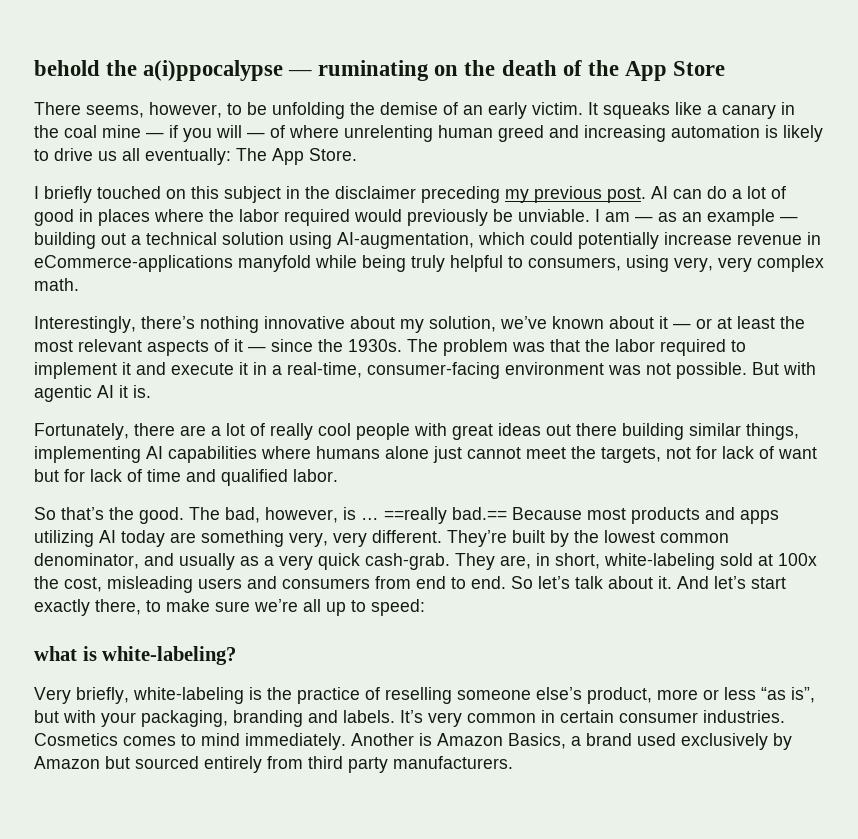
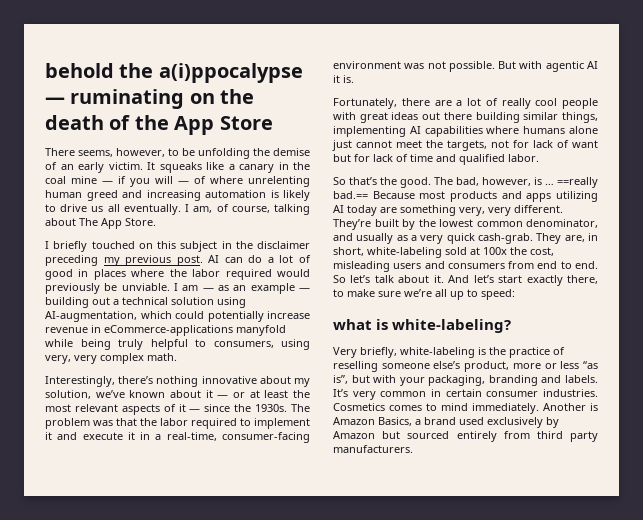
- It squeaks like a canary in the coal mine — if you will — of where unrelenting human greed and increasing automation is likely to drive us all eventually: The App Store.
+ It squeaks like a canary in the coal mine — if you will — of where unrelenting human greed and increasing automation is likely to drive us all eventually. I am, of course, talking about The App Store.

